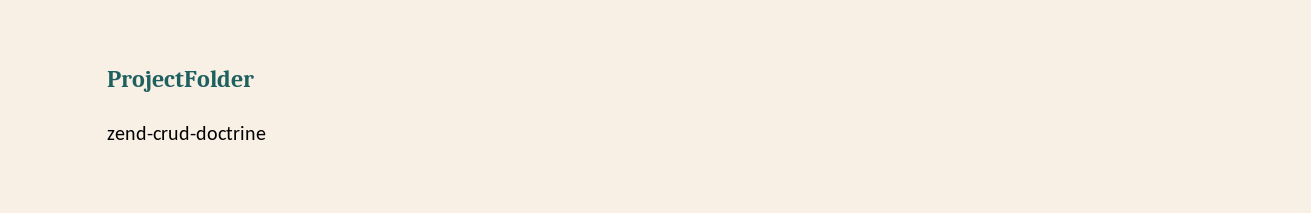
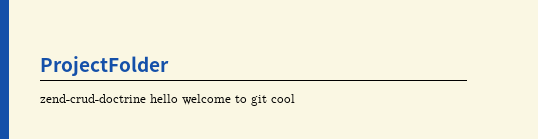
- zend-crud-doctrine
+ zend-crud-doctrine hello welcome to git cool

